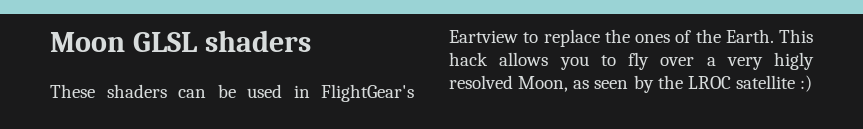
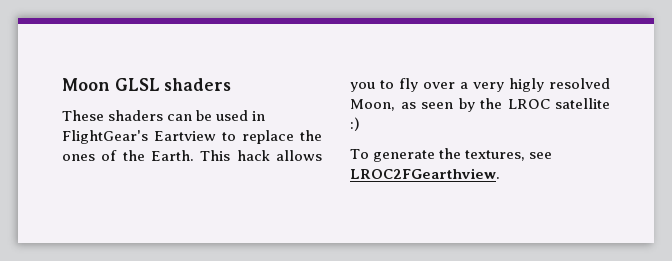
+ To generate the textures, see LROC2FGearthview.

